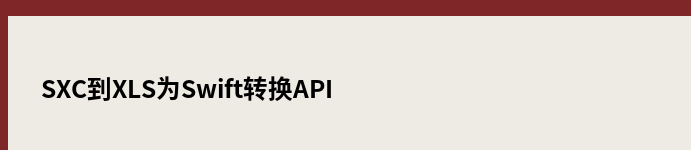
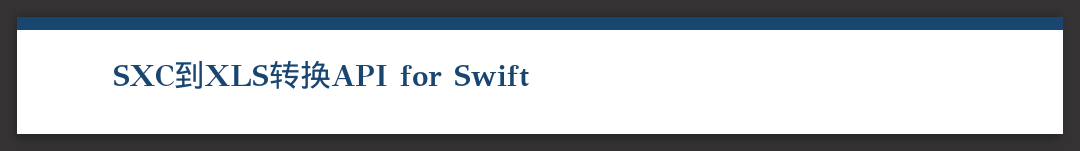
- SXC到XLS为Swift转换API
+ SXC到XLS转换API for Swift

